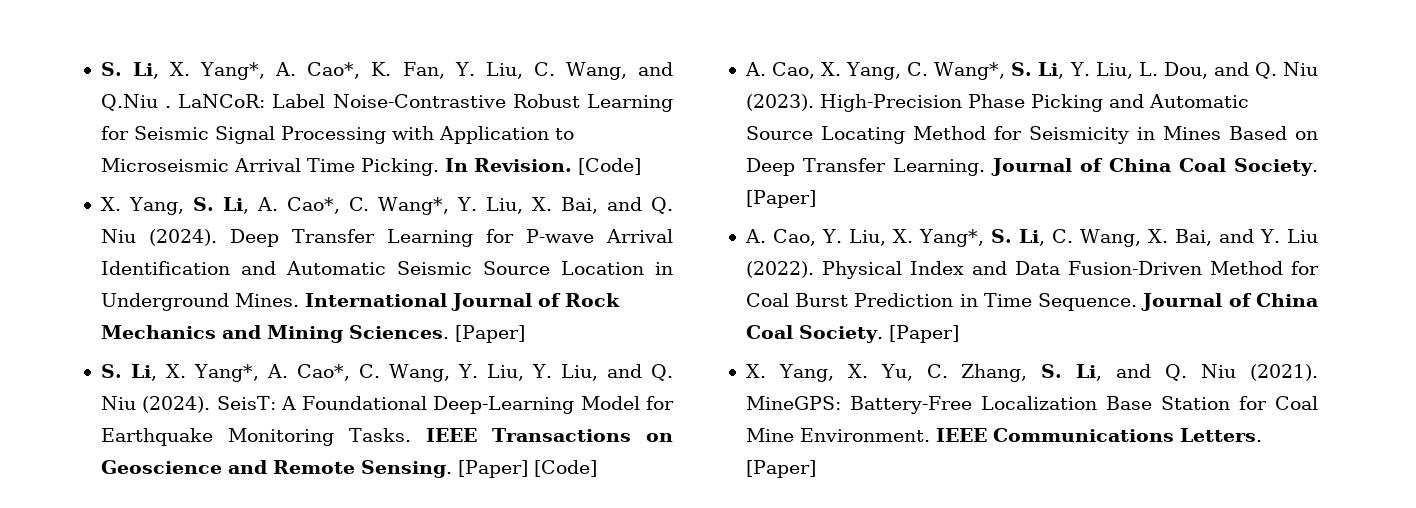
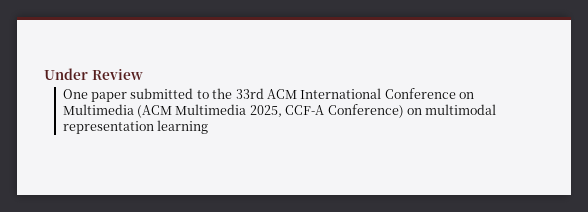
- S. Li, X. Yang*, A. Cao*, K. Fan, Y. Liu, C. Wang, and Q.Niu . LaNCoR: Label Noise-Contrastive Robust Learning for Seismic Signal Processing with Application to Microseismic Arrival Time Picking. In Revision. [Code]
- X. Yang, S. Li, A. Cao*, C. Wang*, Y. Liu, X. Bai, and Q. Niu (2024). Deep Transfer Learning for P-wave Arrival Identification and Automatic Seismic Source Location in Underground Mines. International Journal of Rock Mechanics and Mining Sciences. [Paper]
- S. Li, X. Yang*, A. Cao*, C. Wang, Y. Liu, Y. Liu, and Q. Niu (2024). SeisT: A Foundational Deep-Learning Model for Earthquake Monitoring Tasks. IEEE Transactions on Geoscience and Remote Sensing. [Paper] [Code]
- A. Cao, X. Yang, C. Wang*, S. Li, Y. Liu, L. Dou, and Q. Niu (2023). High-Precision Phase Picking and Automatic Source Locating Method for Seismicity in Mines Based on Deep Transfer Learning. Journal of China Coal Society. [Paper]
- A. Cao, Y. Liu, X. Yang*, S. Li, C. Wang, X. Bai, and Y. Liu (2022). Physical Index and Data Fusion-Driven Method for Coal Burst Prediction in Time Sequence. Journal of China Coal Society. [Paper]
- X. Yang, X. Yu, C. Zhang, S. Li, and Q. Niu (2021). MineGPS: Battery-Free Localization Base Station for Coal Mine Environment. IEEE Communications Letters. [Paper]
+ Under Review
+ One paper submitted to the 33rd ACM International Conference on Multimedia (ACM Multimedia 2025, CCF-A Conference) on multimodal representation learning

